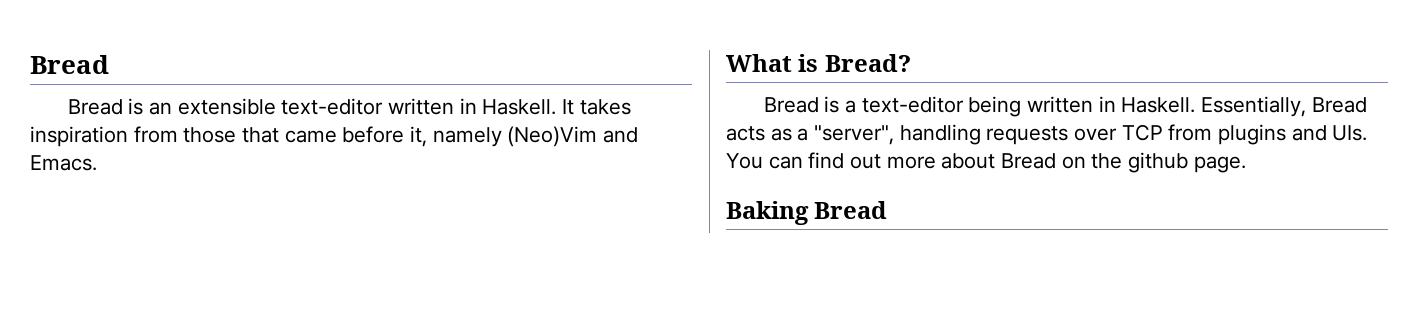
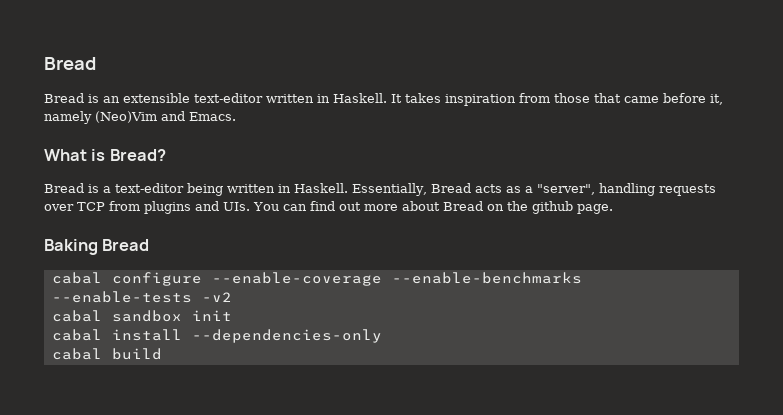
+ cabal configure --enable-coverage --enable-benchmarks --enable-tests -v2
+ cabal sandbox init
+ cabal install --dependencies-only
+ cabal build

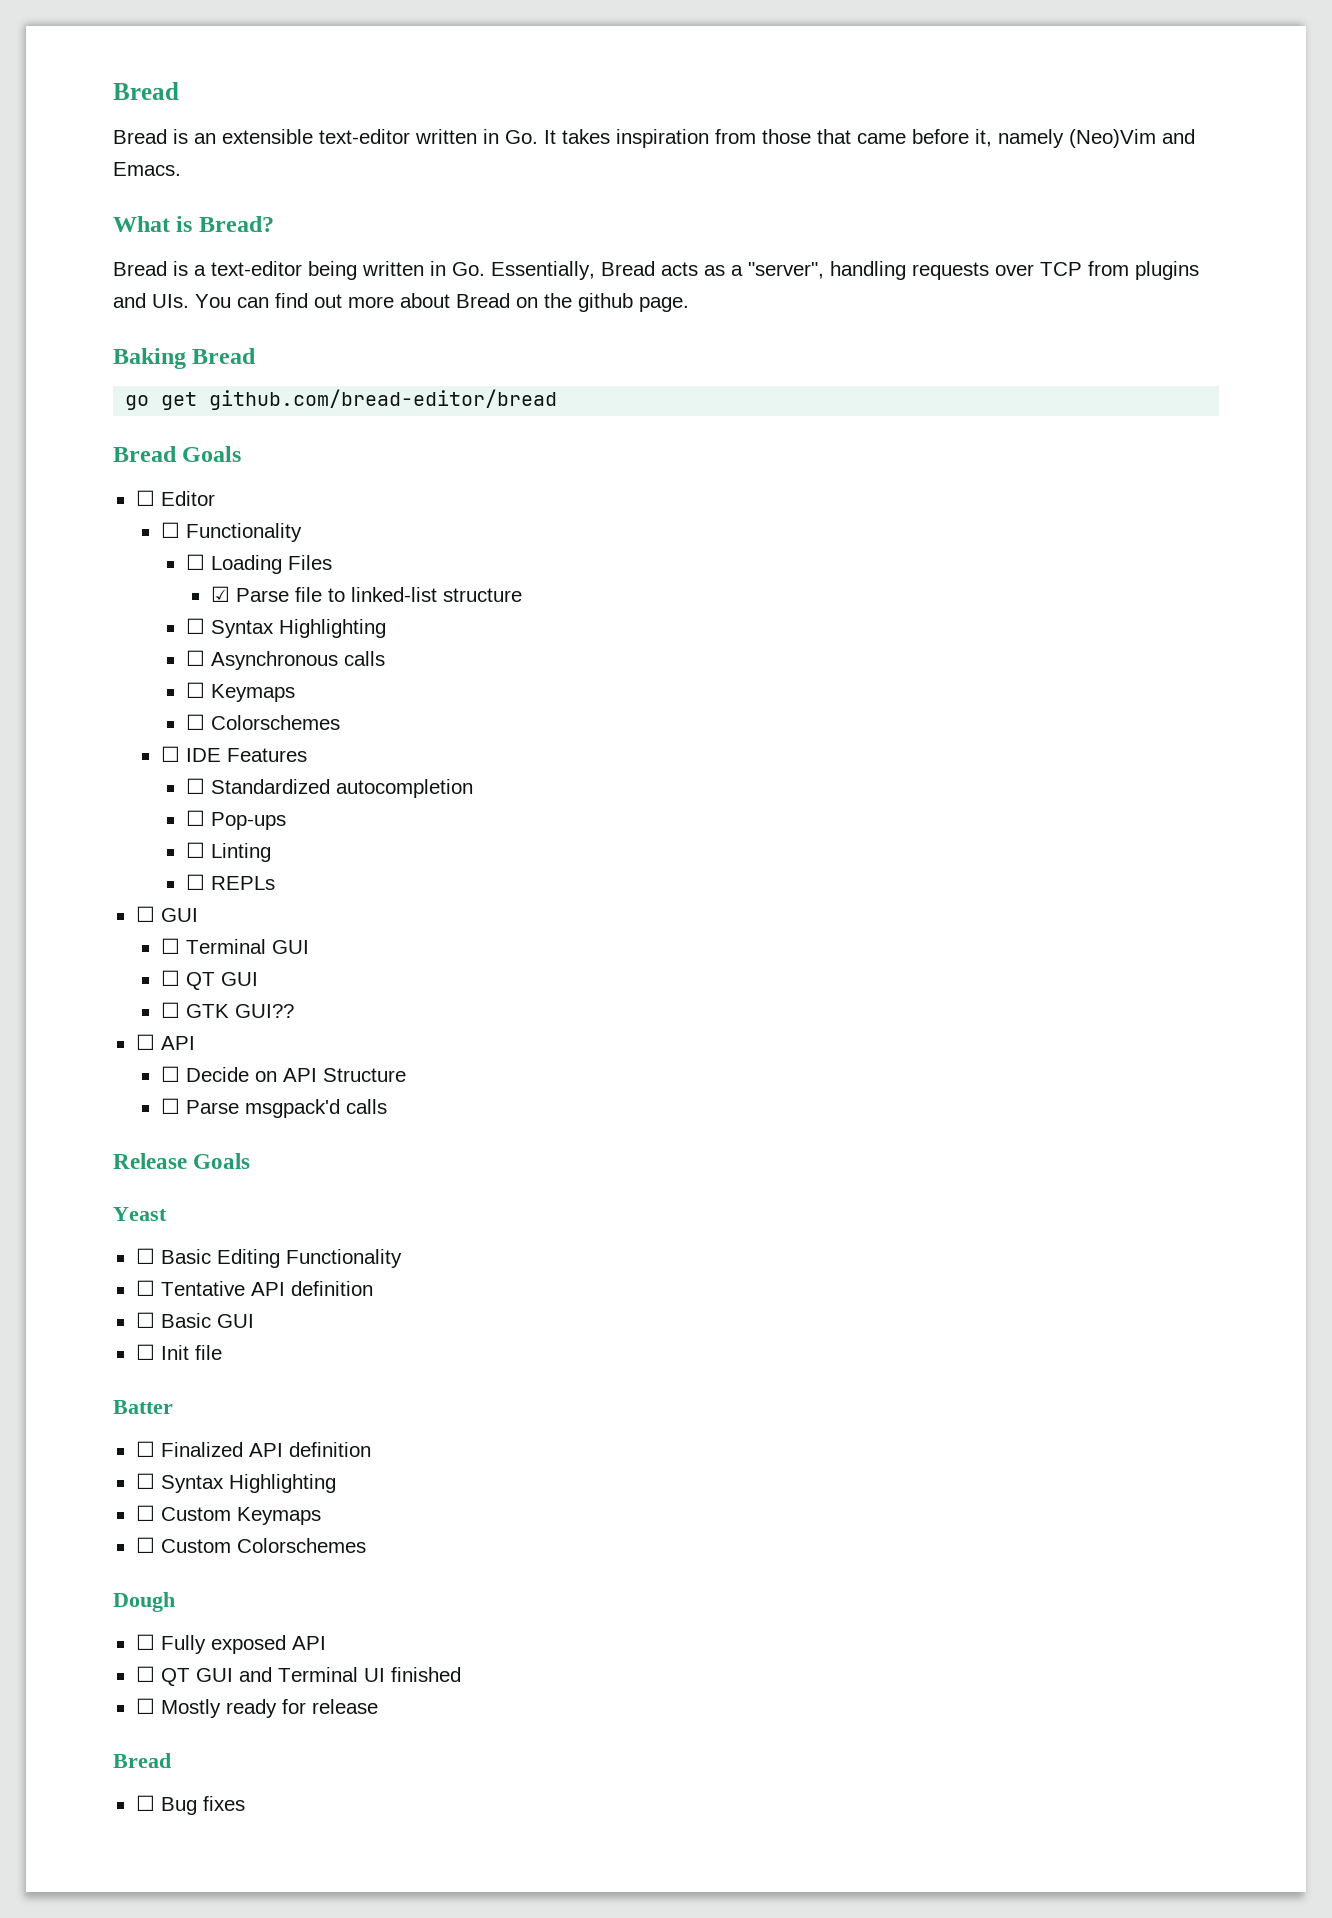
- Bread is an extensible text-editor written in Haskell. It takes inspiration from those that came before it, namely (Neo)Vim and Emacs.
+ Bread is an extensible text-editor written in Go. It takes inspiration from those that came before it, namely (Neo)Vim and Emacs.
- Bread is a text-editor being written in Haskell. Essentially, Bread acts as a "server", handling requests over TCP from plugins and UIs. You can find out more about Bread on the github page.
+ Bread is a text-editor being written in Go. Essentially, Bread acts as a "server", handling requests over TCP from plugins and UIs. You can find out more about Bread on the github page.
- cabal configure --enable-coverage --enable-benchmarks --enable-tests -v2
- cabal sandbox init
- cabal install --dependencies-only
- cabal build
+ go get github.com/bread-editor/bread
+ Bread Goals
+ ☐ Editor
+ ☐ Functionality
+ ☐ Loading Files
+ ☑ Parse file to linked-list structure
+ ☐ Syntax Highlighting
+ ☐ Asynchronous calls
+ ☐ Keymaps
+ ☐ Colorschemes
+ ☐ IDE Features
+ ☐ Standardized autocompletion
+ ☐ Pop-ups
+ ☐ Linting
+ ☐ REPLs
+ ☐ GUI
+ ☐ Terminal GUI
+ ☐ QT GUI
+ ☐ GTK GUI??
+ ☐ API
+ ☐ Decide on API Structure
+ ☐ Parse msgpack'd calls
+ Release Goals
+ Yeast
+ ☐ Basic Editing Functionality
+ ☐ Tentative API definition
+ ☐ Basic GUI
+ ☐ Init file
+ Batter
+ ☐ Finalized API definition
+ ☐ Syntax Highlighting
+ ☐ Custom Keymaps
+ ☐ Custom Colorschemes
+ Dough
+ ☐ Fully exposed API
+ ☐ QT GUI and Terminal UI finished
+ ☐ Mostly ready for release
+ Bread
+ ☐ Bug fixes

